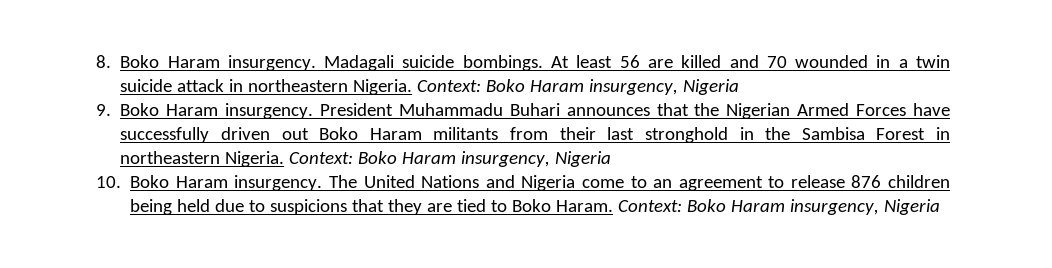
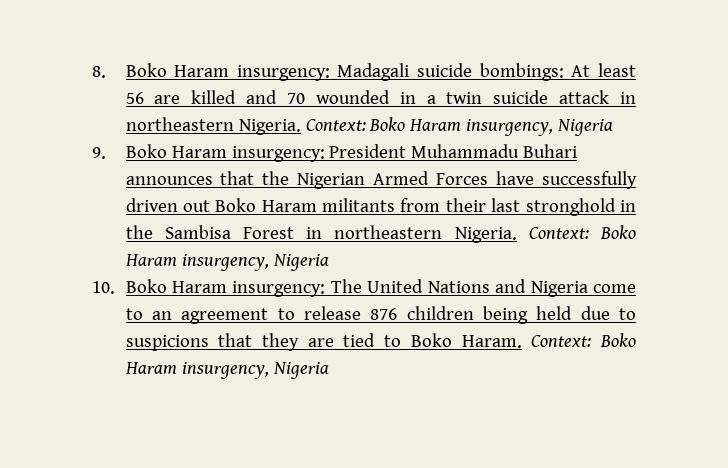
- 8. Boko Haram insurgency. Madagali suicide bombings. At least 56 are killed and 70 wounded in a twin suicide attack in northeastern Nigeria.
+ 8. Boko Haram insurgency: Madagali suicide bombings: At least 56 are killed and 70 wounded in a twin suicide attack in northeastern Nigeria.
- 9. Boko Haram insurgency. President Muhammadu Buhari announces that the Nigerian Armed Forces have successfully driven out Boko Haram militants from their last stronghold in the Sambisa Forest in northeastern Nigeria.
+ 9. Boko Haram insurgency: President Muhammadu Buhari announces that the Nigerian Armed Forces have successfully driven out Boko Haram militants from their last stronghold in the Sambisa Forest in northeastern Nigeria.
- 10. Boko Haram insurgency. The United Nations and Nigeria come to an agreement to release 876 children being held due to suspicions that they are tied to Boko Haram.
+ 10. Boko Haram insurgency: The United Nations and Nigeria come to an agreement to release 876 children being held due to suspicions that they are tied to Boko Haram.

